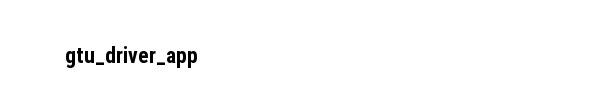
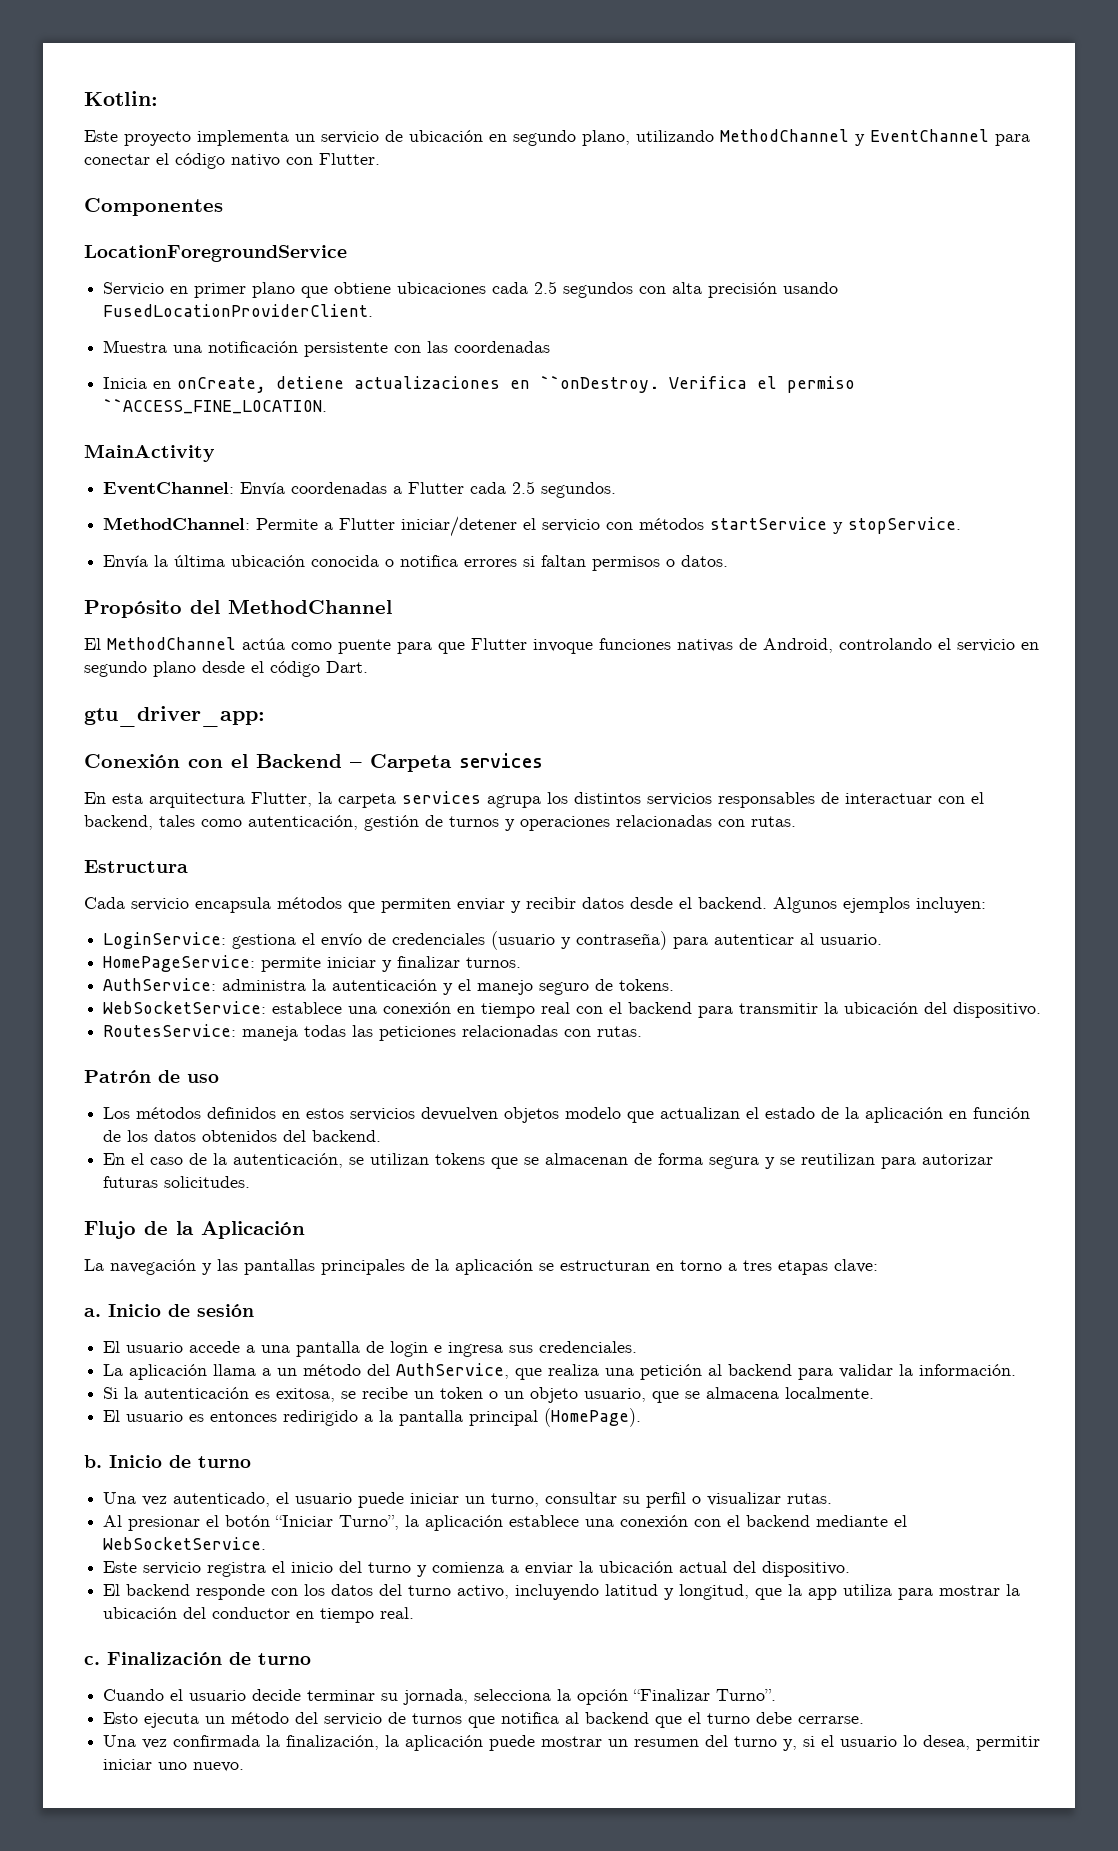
- gtu_driver_app
+ Kotlin:
+ Este proyecto implementa un servicio de ubicación en segundo plano, utilizando MethodChannel y EventChannel para conectar el código nativo con Flutter.
+ Componentes
+ LocationForegroundService
+ Servicio en primer plano que obtiene ubicaciones cada 2.5 segundos con alta precisión usando FusedLocationProviderClient.
+ Muestra una notificación persistente con las coordenadas
+ Inicia en onCreate, detiene actualizaciones en ``onDestroy. Verifica el permiso ``ACCESS_FINE_LOCATION.
+ MainActivity
+ EventChannel: Envía coordenadas a Flutter cada 2.5 segundos.
+ MethodChannel: Permite a Flutter iniciar/detener el servicio con métodos startService y stopService.
+ Envía la última ubicación conocida o notifica errores si faltan permisos o datos.
+ Propósito del MethodChannel
+ El MethodChannel actúa como puente para que Flutter invoque funciones nativas de Android, controlando el servicio en segundo plano desde el código Dart.
+ gtu_driver_app:
+ Conexión con el Backend – Carpeta services
+ En esta arquitectura Flutter, la carpeta services agrupa los distintos servicios responsables de interactuar con el backend, tales como autenticación, gestión de turnos y operaciones relacionadas con rutas.
+ Estructura
+ Cada servicio encapsula métodos que permiten enviar y recibir datos desde el backend. Algunos ejemplos incluyen:
+ LoginService: gestiona el envío de credenciales (usuario y contraseña) para autenticar al usuario.
+ HomePageService: permite iniciar y finalizar turnos.
+ AuthService: administra la autenticación y el manejo seguro de tokens.
+ WebSocketService: establece una conexión en tiempo real con el backend para transmitir la ubicación del dispositivo.
+ RoutesService: maneja todas las peticiones relacionadas con rutas.
+ Patrón de uso
+ Los métodos definidos en estos servicios devuelven objetos modelo que actualizan el estado de la aplicación en función de los datos obtenidos del backend.
+ En el caso de la autenticación, se utilizan tokens que se almacenan de forma segura y se reutilizan para autorizar futuras solicitudes.
+ Flujo de la Aplicación
+ La navegación y las pantallas principales de la aplicación se estructuran en torno a tres etapas clave:
+ a. Inicio de sesión
+ El usuario accede a una pantalla de login e ingresa sus credenciales.
+ La aplicación llama a un método del AuthService, que realiza una petición al backend para validar la información.
+ Si la autenticación es exitosa, se recibe un token o un objeto usuario, que se almacena localmente.
+ El usuario es entonces redirigido a la pantalla principal (HomePage).
+ b. Inicio de turno
+ Una vez autenticado, el usuario puede iniciar un turno, consultar su perfil o visualizar rutas.
+ Al presionar el botón “Iniciar Turno”, la aplicación establece una conexión con el backend mediante el WebSocketService.
+ Este servicio registra el inicio del turno y comienza a enviar la ubicación actual del dispositivo.
+ El backend responde con los datos del turno activo, incluyendo latitud y longitud, que la app utiliza para mostrar la ubicación del conductor en tiempo real.
+ c. Finalización de turno
+ Cuando el usuario decide terminar su jornada, selecciona la opción “Finalizar Turno”.
+ Esto ejecuta un método del servicio de turnos que notifica al backend que el turno debe cerrarse.
+ Una vez confirmada la finalización, la aplicación puede mostrar un resumen del turno y, si el usuario lo desea, permitir iniciar uno nuevo.

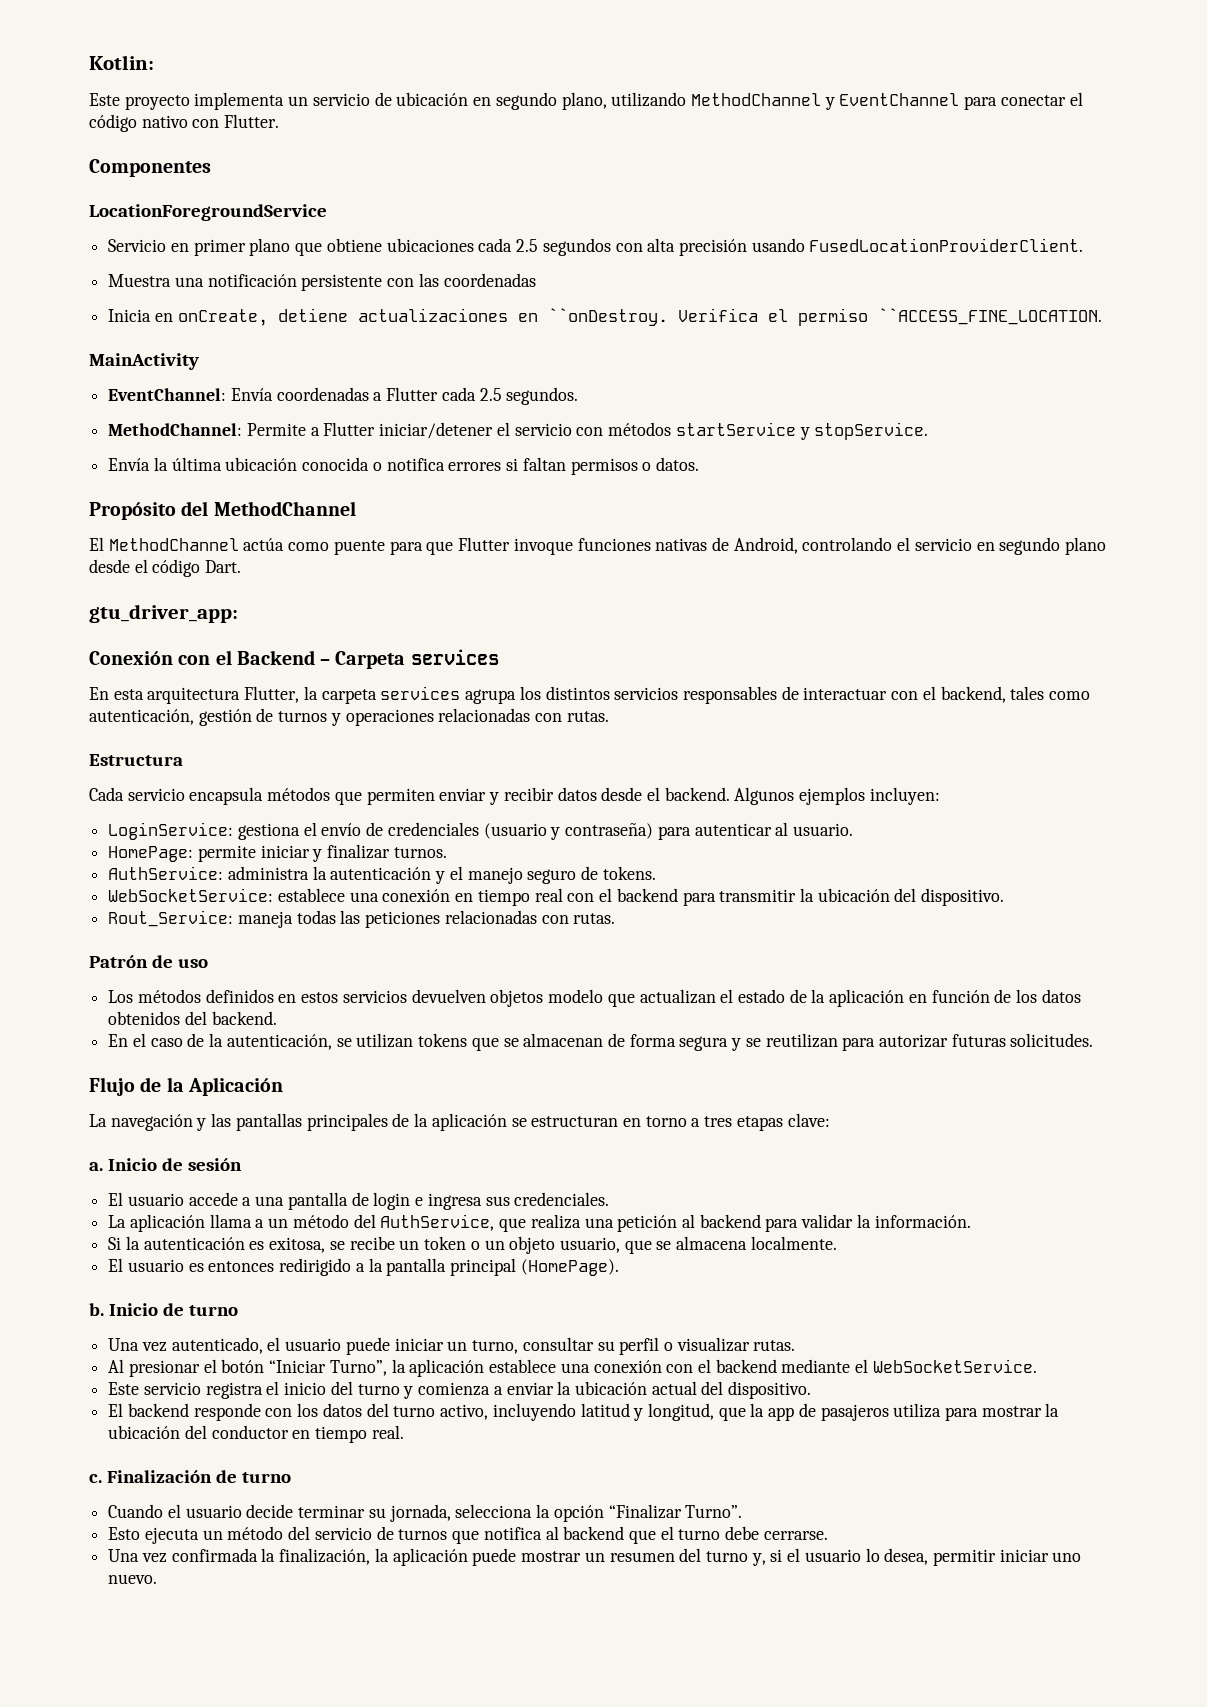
- HomePageService: permite iniciar y finalizar turnos.
+ HomePage: permite iniciar y finalizar turnos.
- RoutesService: maneja todas las peticiones relacionadas con rutas.
+ Rout_Service: maneja todas las peticiones relacionadas con rutas.
- El backend responde con los datos del turno activo, incluyendo latitud y longitud, que la app utiliza para mostrar la ubicación del conductor en tiempo real.
+ El backend responde con los datos del turno activo, incluyendo latitud y longitud, que la app de pasajeros utiliza para mostrar la ubicación del conductor en tiempo real.

